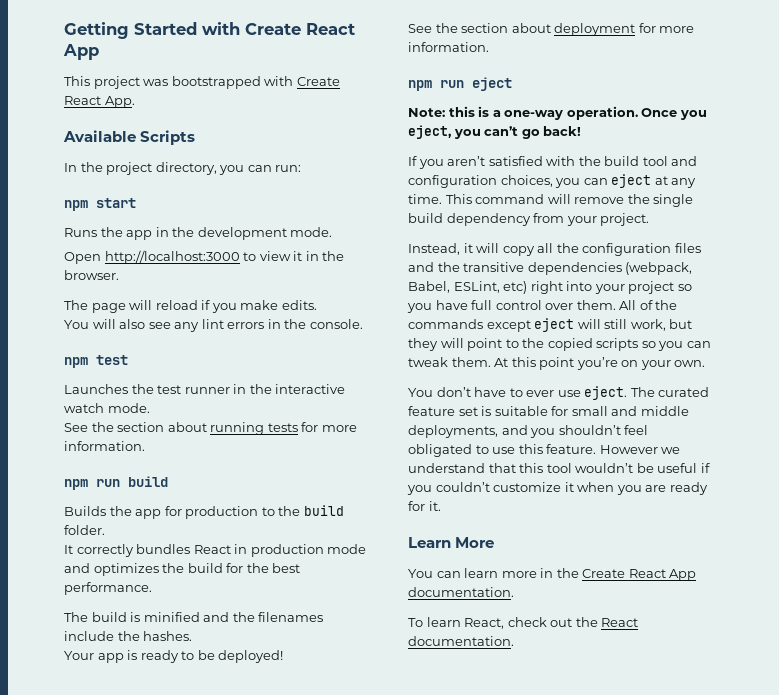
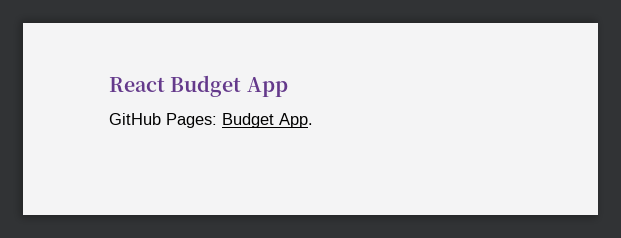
- Getting Started with Create React App
- This project was bootstrapped with Create React App.
- Available Scripts
- In the project directory, you can run:
- npm start
- Runs the app in the development mode.
- Open http://localhost:3000 to view it in the browser.
- The page will reload if you make edits.
- You will also see any lint errors in the console.
- npm test
- Launches the test runner in the interactive watch mode.
- See the section about running tests for more information.
- npm run build
- Builds the app for production to the build folder.
- It correctly bundles React in production mode and optimizes the build for the best performance.
- The build is minified and the filenames include the hashes.
- Your app is ready to be deployed!
- See the section about deployment for more information.
- npm run eject
- Note: this is a one-way operation. Once you eject, you can’t go back!
- If you aren’t satisfied with the build tool and configuration choices, you can eject at any time. This command will remove the single build dependency from your project.
- Instead, it will copy all the configuration files and the transitive dependencies (webpack, Babel, ESLint, etc) right into your project so you have full control over them. All of the commands except eject will still work, but they will point to the copied scripts so you can tweak them. At this point you’re on your own.
- You don’t have to ever use eject. The curated feature set is suitable for small and middle deployments, and you shouldn’t feel obligated to use this feature. However we understand that this tool wouldn’t be useful if you couldn’t customize it when you are ready for it.
- Learn More
- You can learn more in the Create React App documentation.
- To learn React, check out the React documentation.
+ React Budget App
+ GitHub Pages: Budget App.

